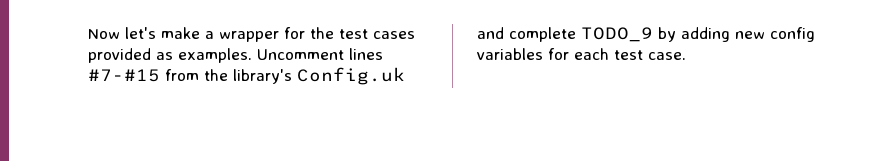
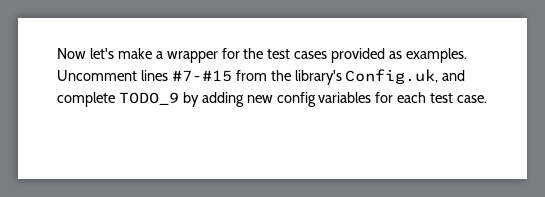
- Uncomment lines #7-#15 from the library's Config.uk and complete TODO_9 by adding new config variables for each test case.
+ Uncomment lines #7-#15 from the library's Config.uk, and complete TODO_9 by adding new config variables for each test case.

